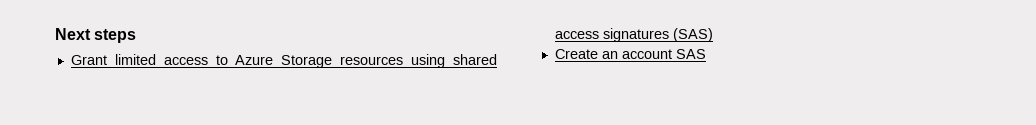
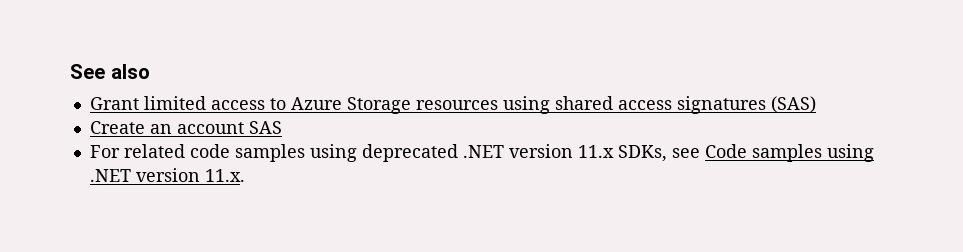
- Next steps
+ See also
+ For related code samples using deprecated .NET version 11.x SDKs, see Code samples using .NET version 11.x.

